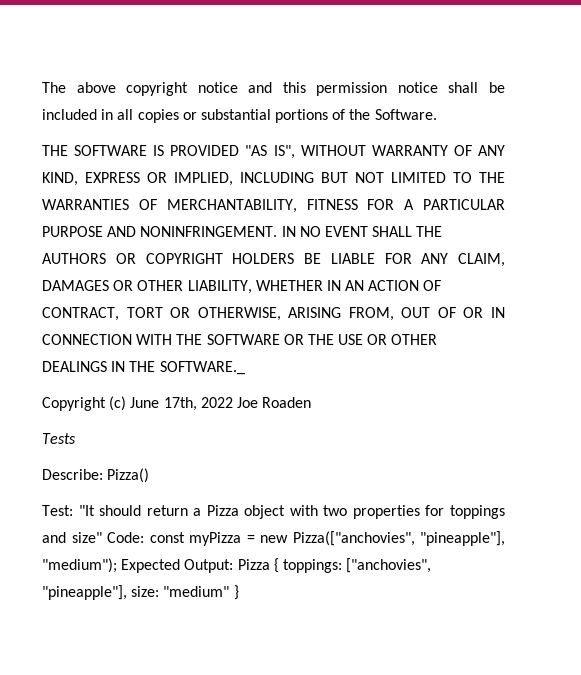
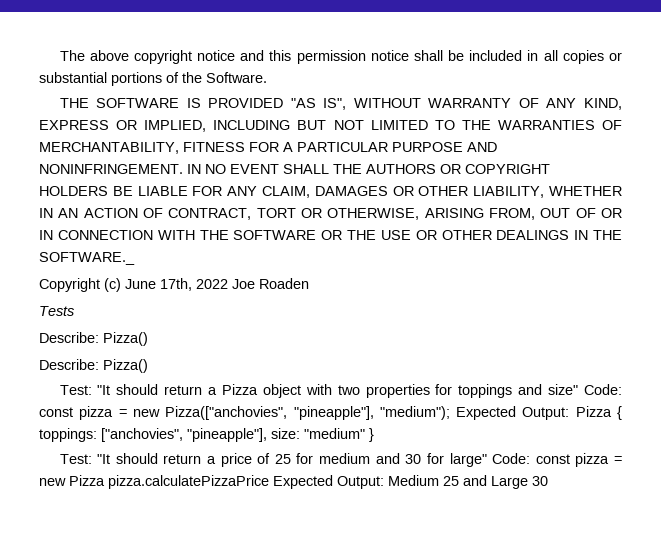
  Tests
+ Describe: Pizza()
- Test: "It should return a Pizza object with two properties for toppings and size" Code: const myPizza = new Pizza(["anchovies", "pineapple"], "medium"); Expected Output: Pizza { toppings: ["anchovies", "pineapple"], size: "medium" }
+ Test: "It should return a Pizza object with two properties for toppings and size" Code: const pizza = new Pizza(["anchovies", "pineapple"], "medium"); Expected Output: Pizza { toppings: ["anchovies", "pineapple"], size: "medium" }
+ Test: "It should return a price of 25 for medium and 30 for large" Code: const pizza = new Pizza pizza.calculatePizzaPrice Expected Output: Medium 25 and Large 30

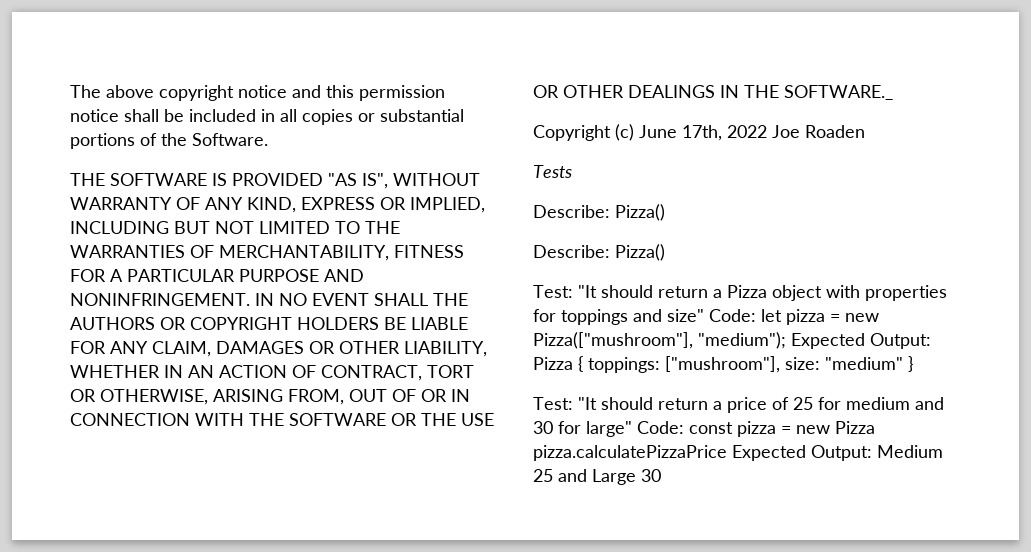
- Test: "It should return a Pizza object with two properties for toppings and size" Code: const pizza = new Pizza(["anchovies", "pineapple"], "medium"); Expected Output: Pizza { toppings: ["anchovies", "pineapple"], size: "medium" }
+ Test: "It should return a Pizza object with properties for toppings and size" Code: let pizza = new Pizza(["mushroom"], "medium"); Expected Output: Pizza { toppings: ["mushroom"], size: "medium" }

